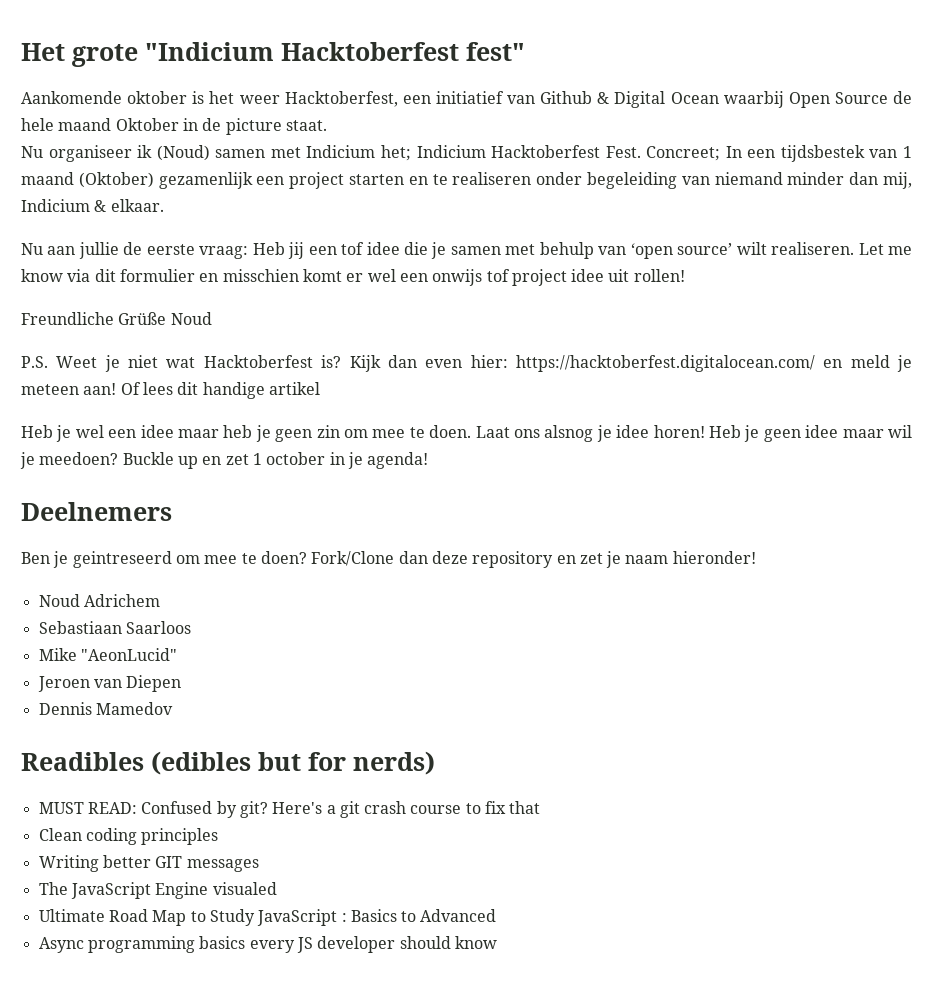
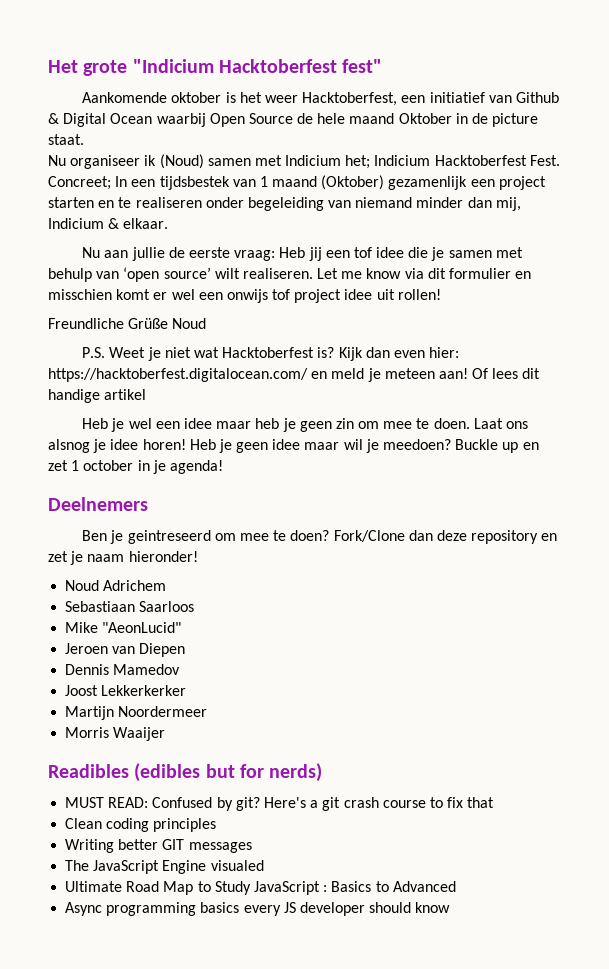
+ Joost Lekkerkerker
+ Martijn Noordermeer
+ Morris Waaijer

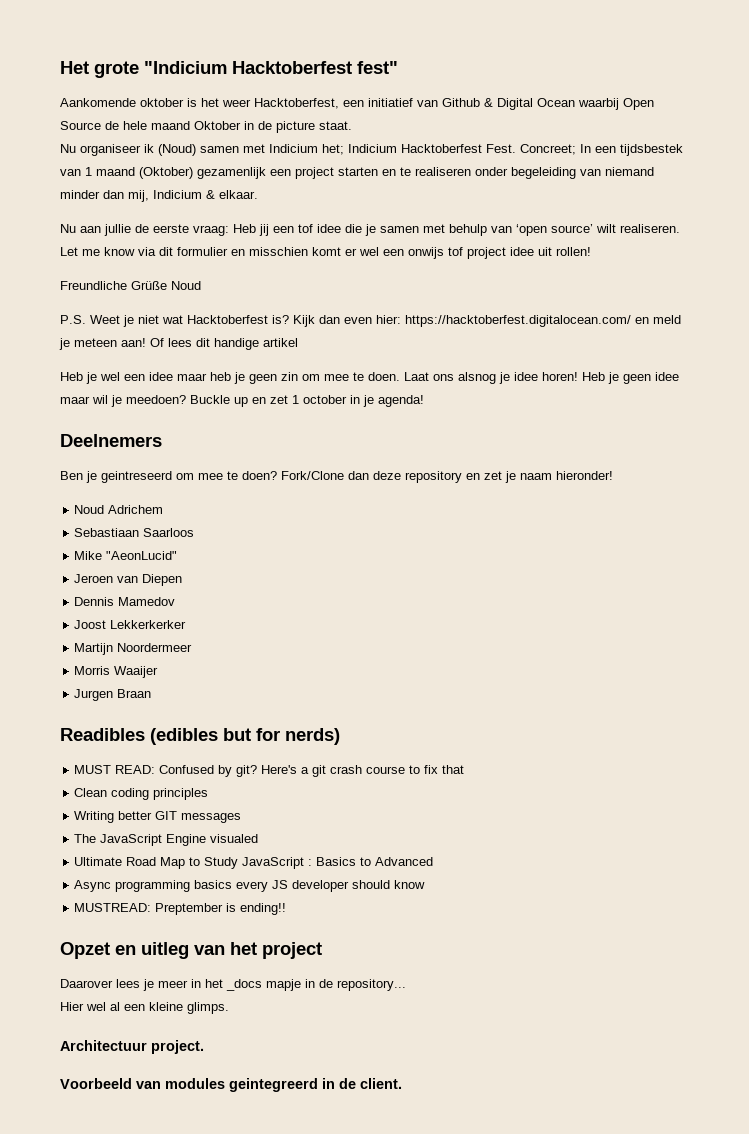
+ Jurgen Braan
+ MUSTREAD: Preptember is ending!!
+ Opzet en uitleg van het project
+ Daarover lees je meer in het _docs mapje in de repository...
+ Hier wel al een kleine glimps.
+ Architectuur project.
+ Voorbeeld van modules geintegreerd in de client.

